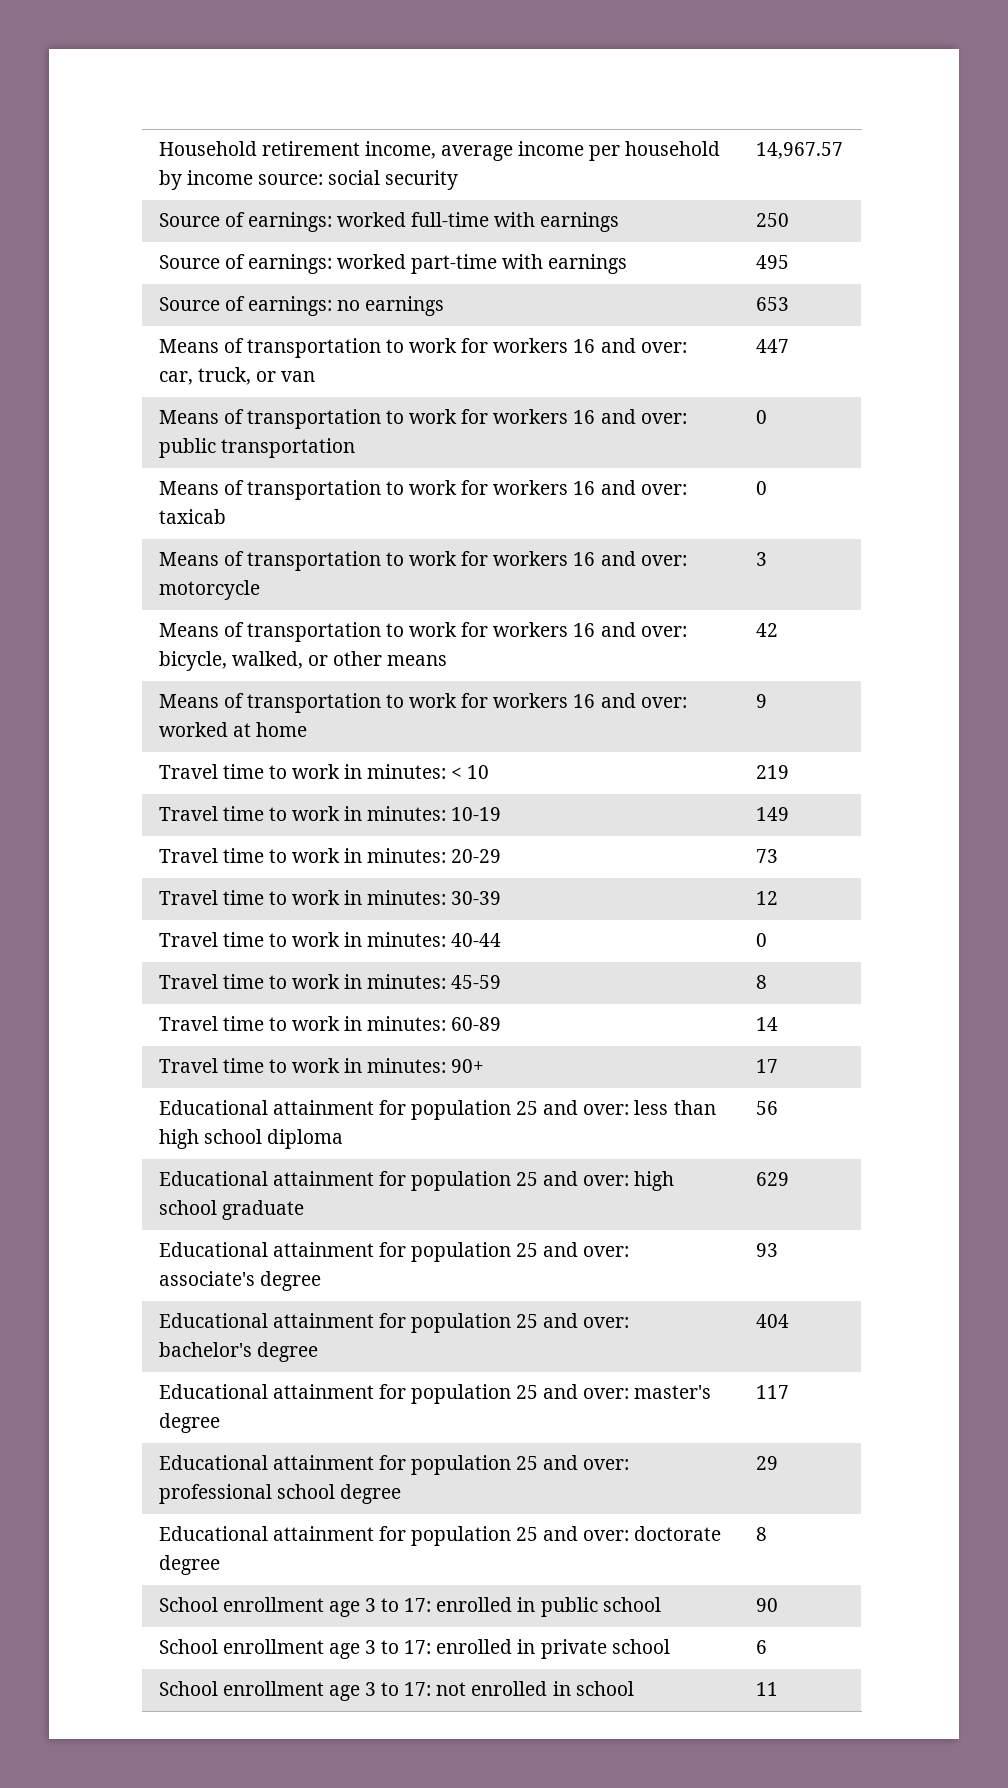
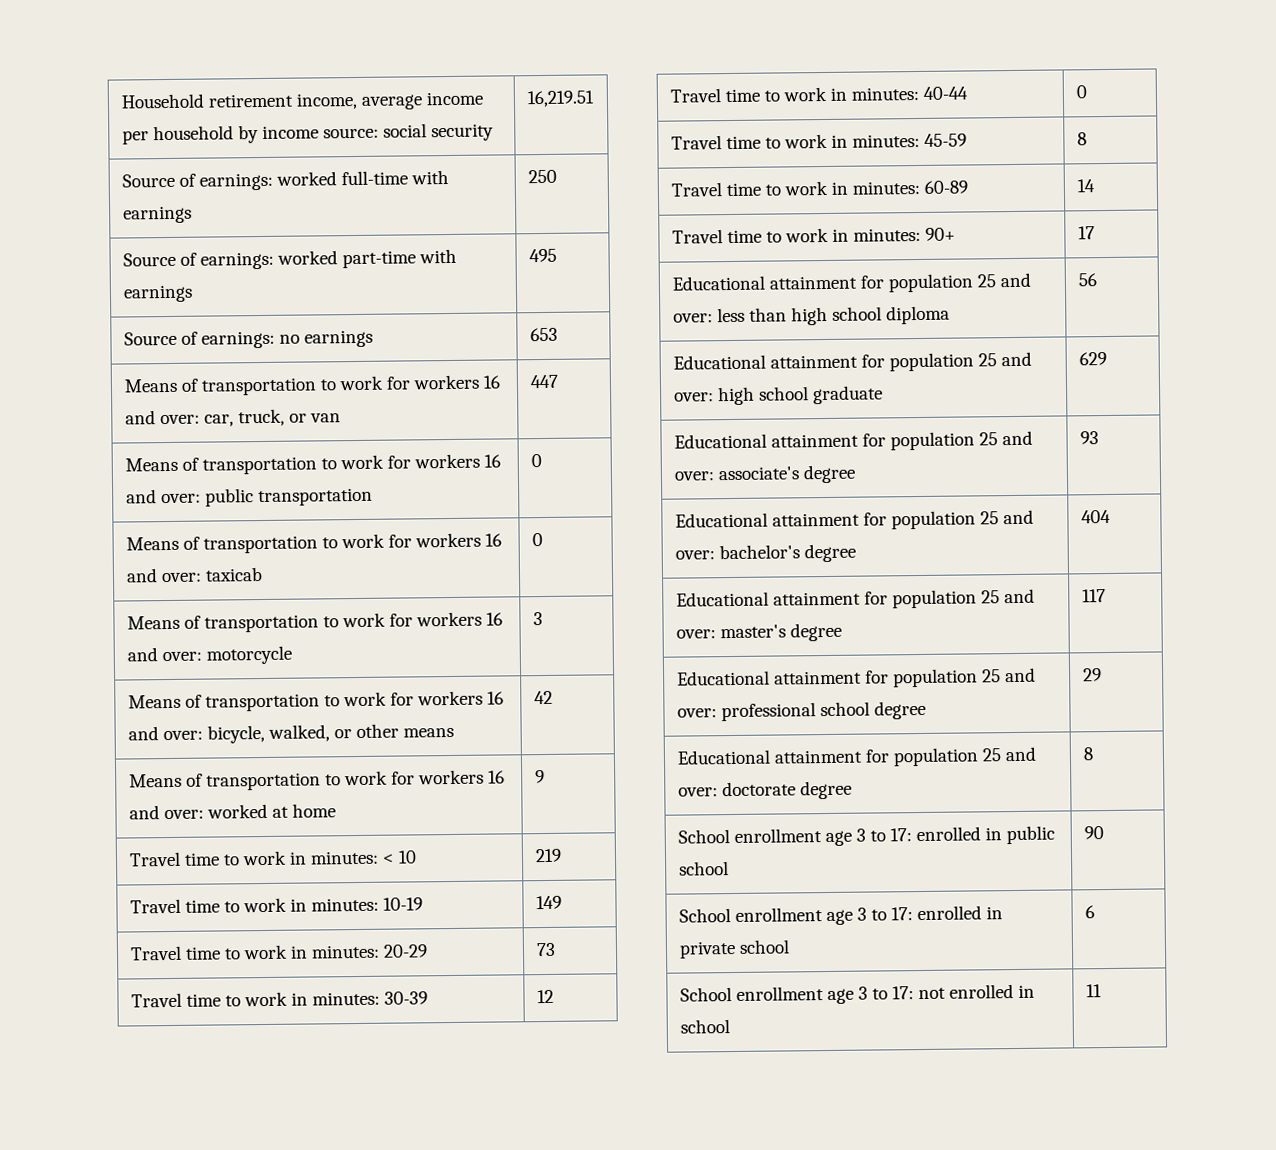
- Household retirement income, average income per household by income source: social security | 14,967.57
+ Household retirement income, average income per household by income source: social security | 16,219.51

